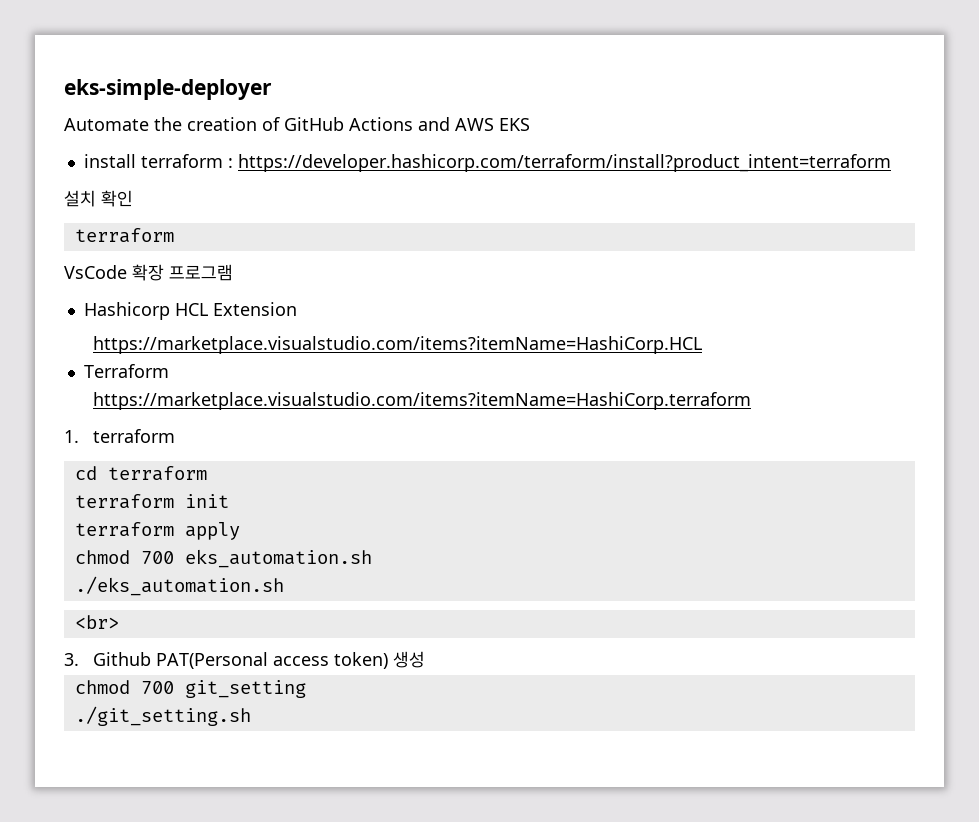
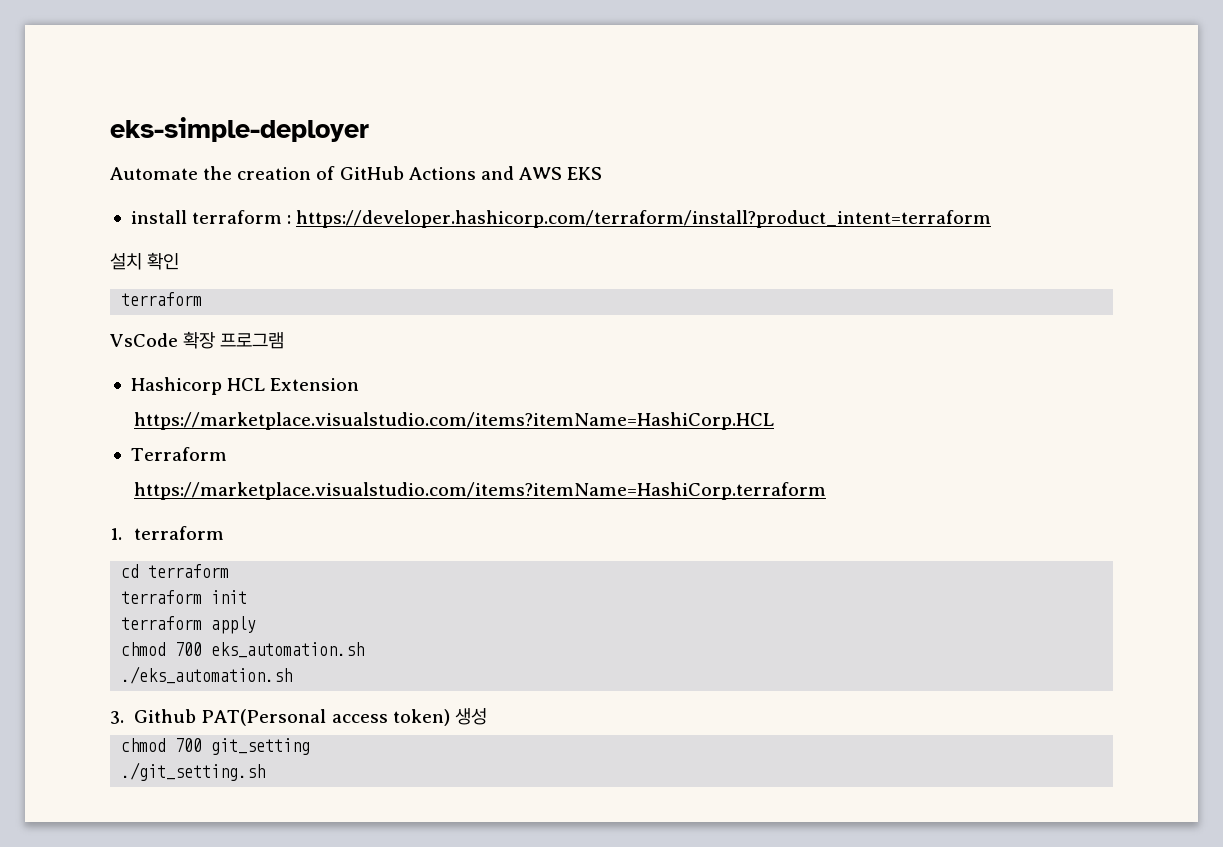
- <br>

